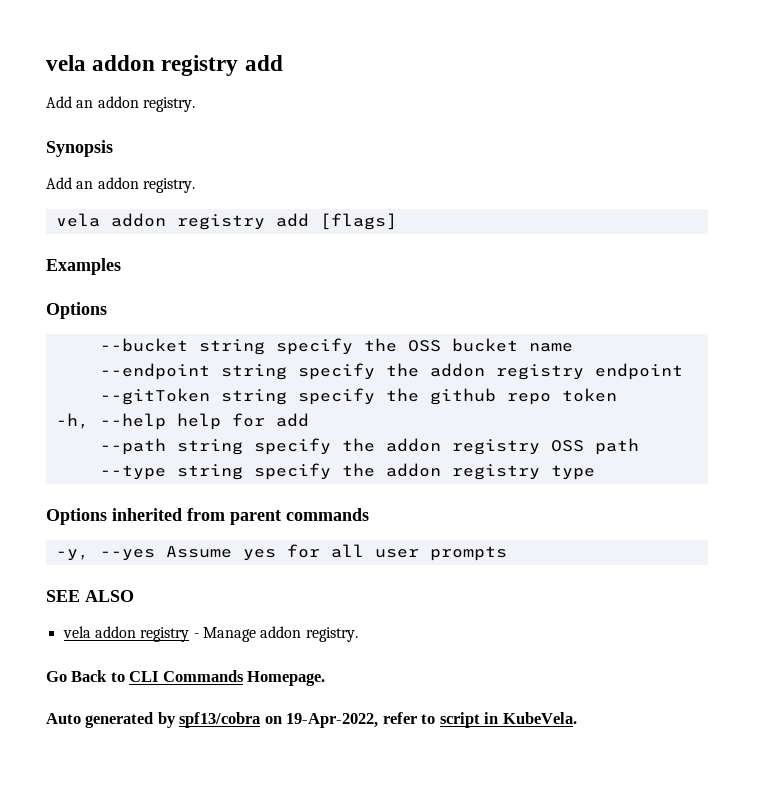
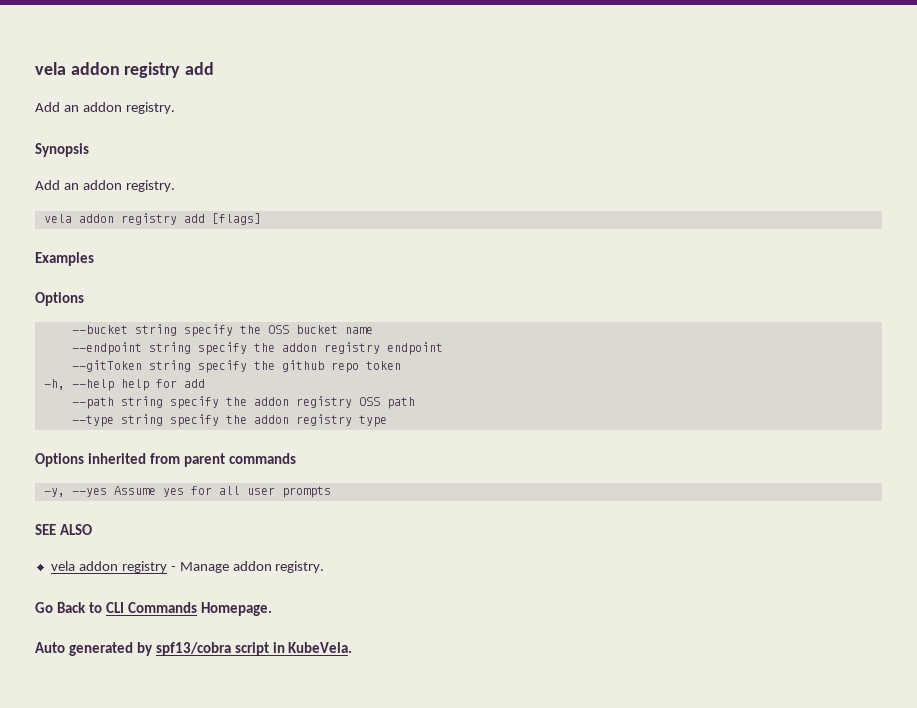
- Auto generated by spf13/cobra on 19-Apr-2022, refer to script in KubeVela.
+ Auto generated by spf13/cobra script in KubeVela.

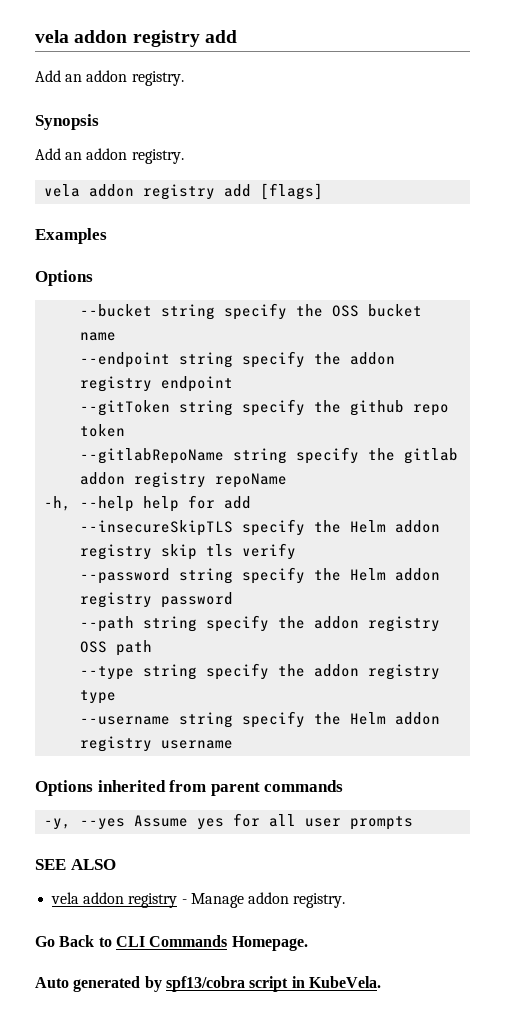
+ --gitlabRepoName string specify the gitlab addon registry repoName
+ --insecureSkipTLS specify the Helm addon registry skip tls verify
+ --password string specify the Helm addon registry password
+ --username string specify the Helm addon registry username

